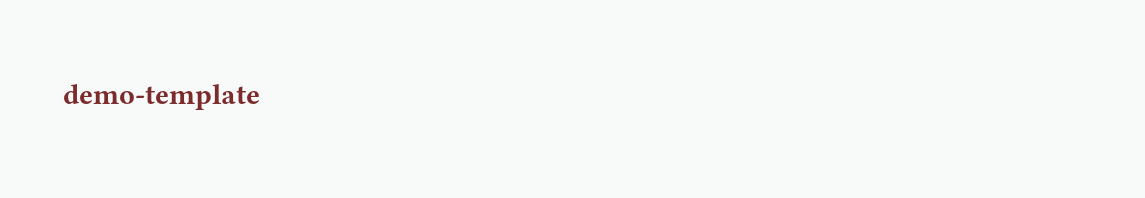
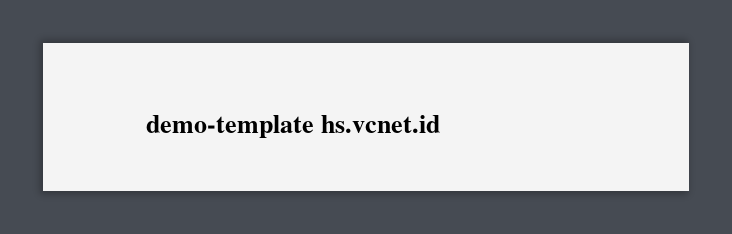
- demo-template
+ demo-template hs.vcnet.id

